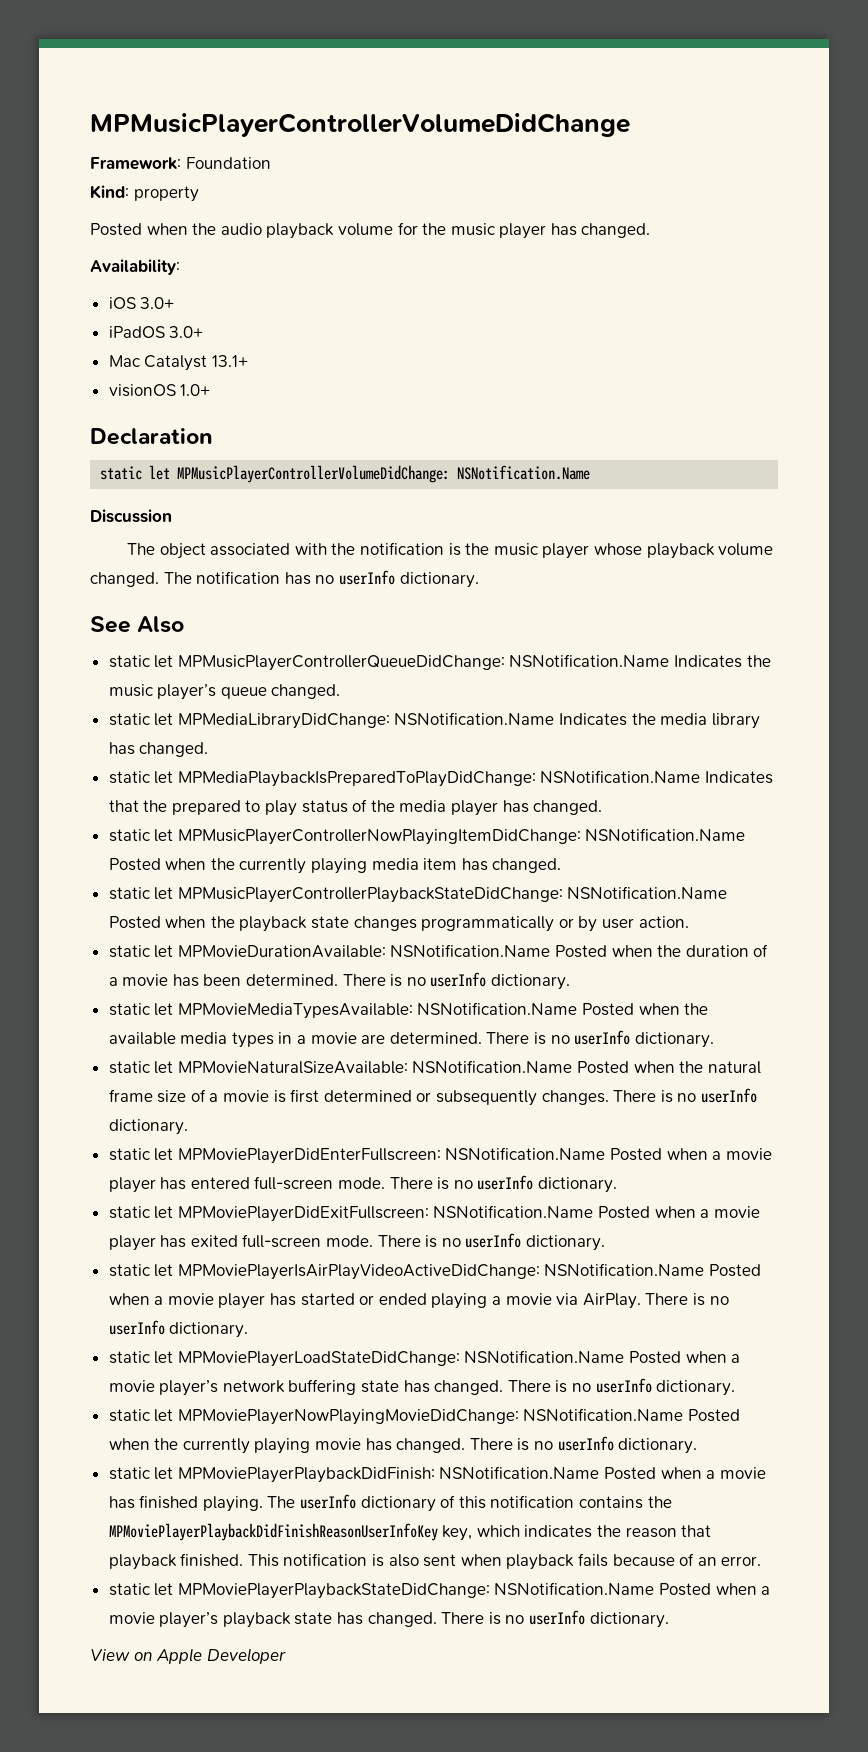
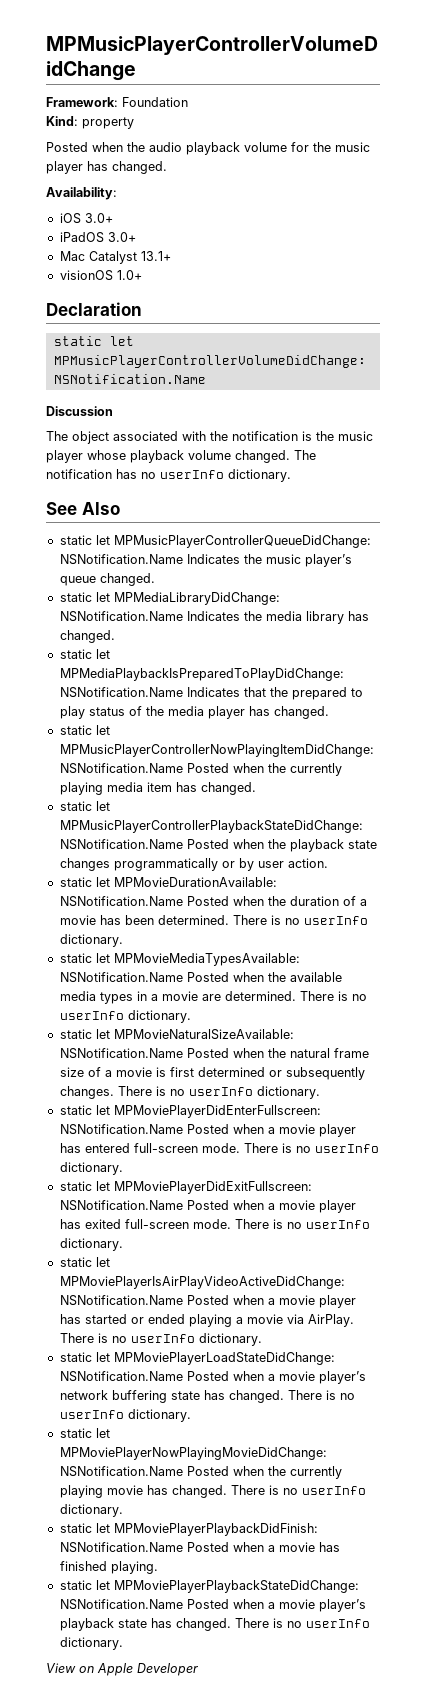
- The userInfo dictionary of this notification contains the MPMoviePlayerPlaybackDidFinishReasonUserInfoKey key, which indicates the reason that playback finished. This notification is also sent when playback fails because of an error.

